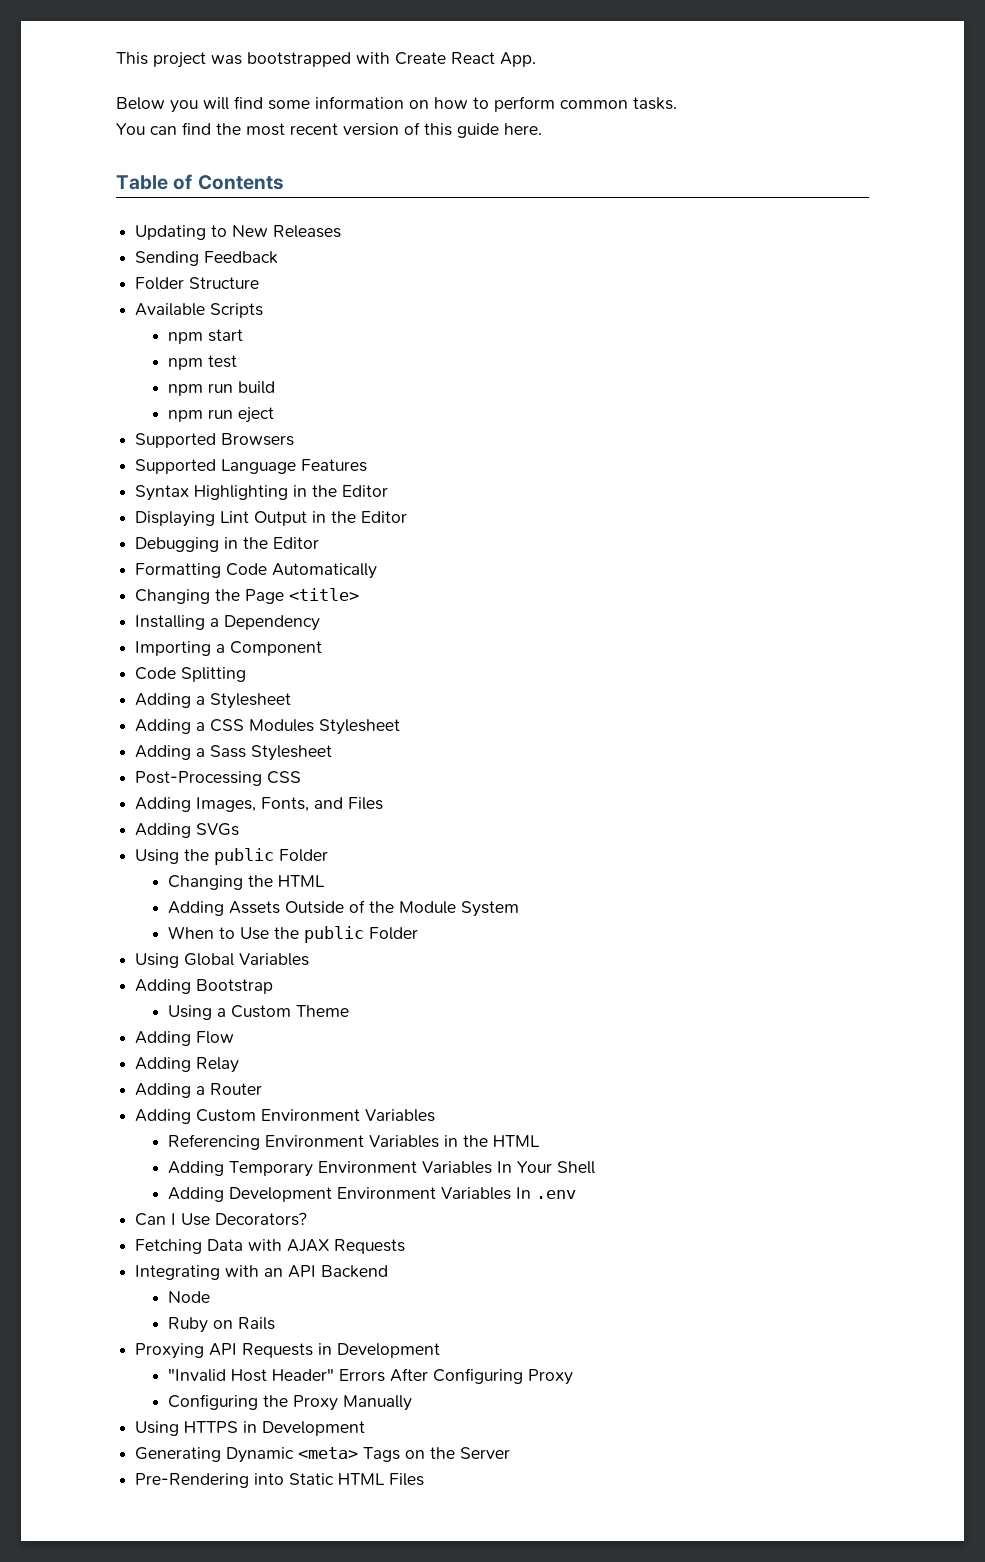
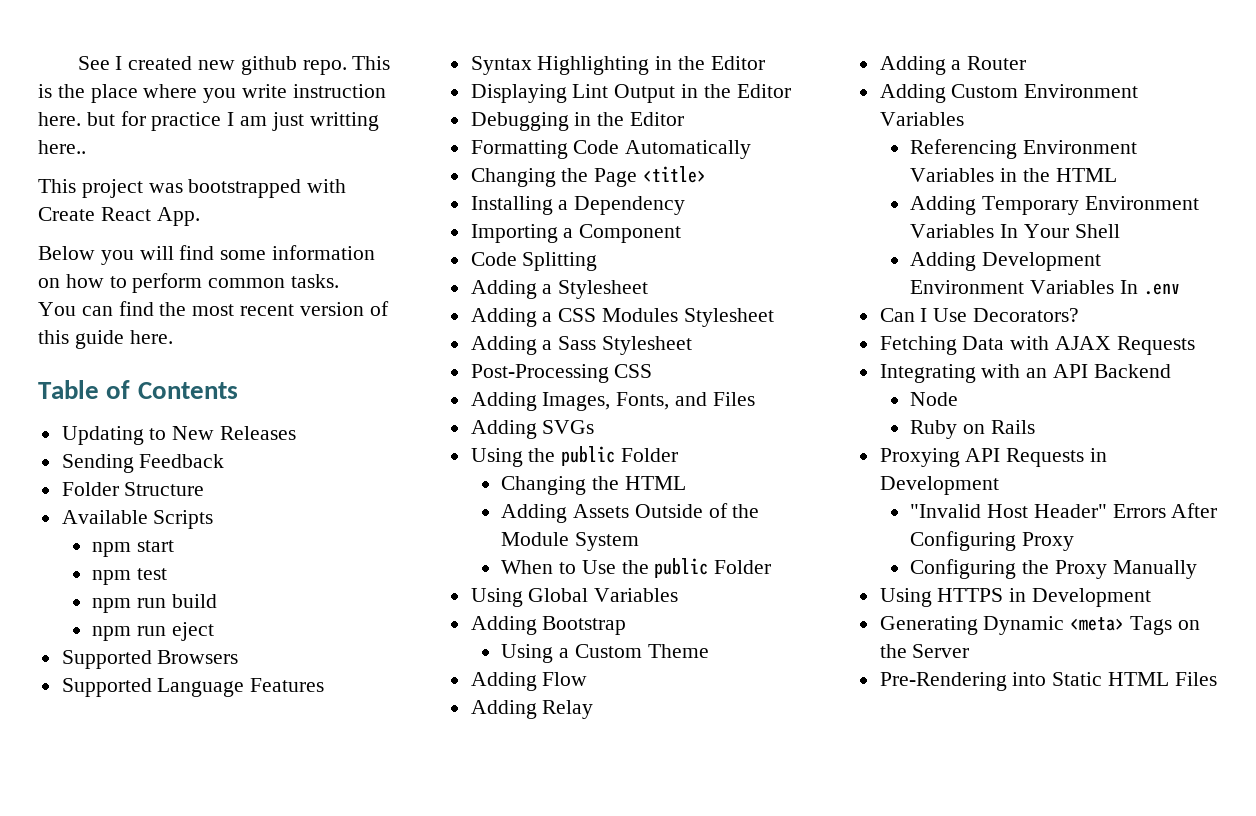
+ See I created new github repo. This is the place where you write instruction here. but for practice I am just writting here..

